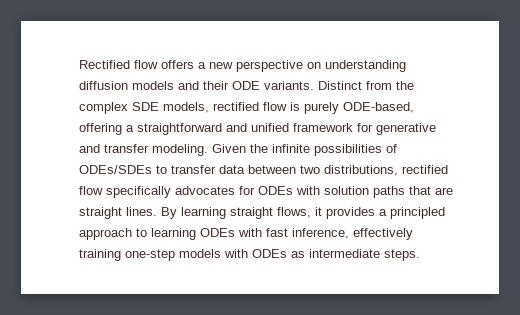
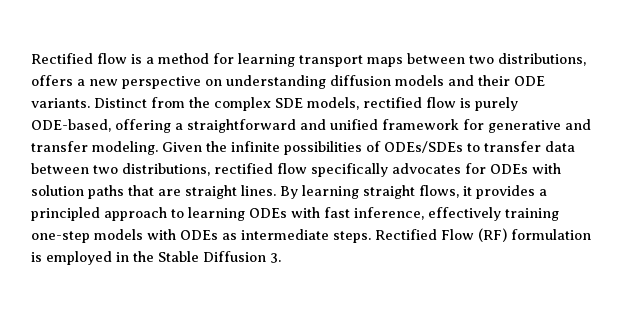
- Rectified flow offers a new perspective on understanding diffusion models and their ODE variants.
+ Rectified flow is a method for learning transport maps between two distributions, offers a new perspective on understanding diffusion models and their ODE variants.
+ Rectified Flow (RF) formulation is employed in the Stable Diffusion 3.

